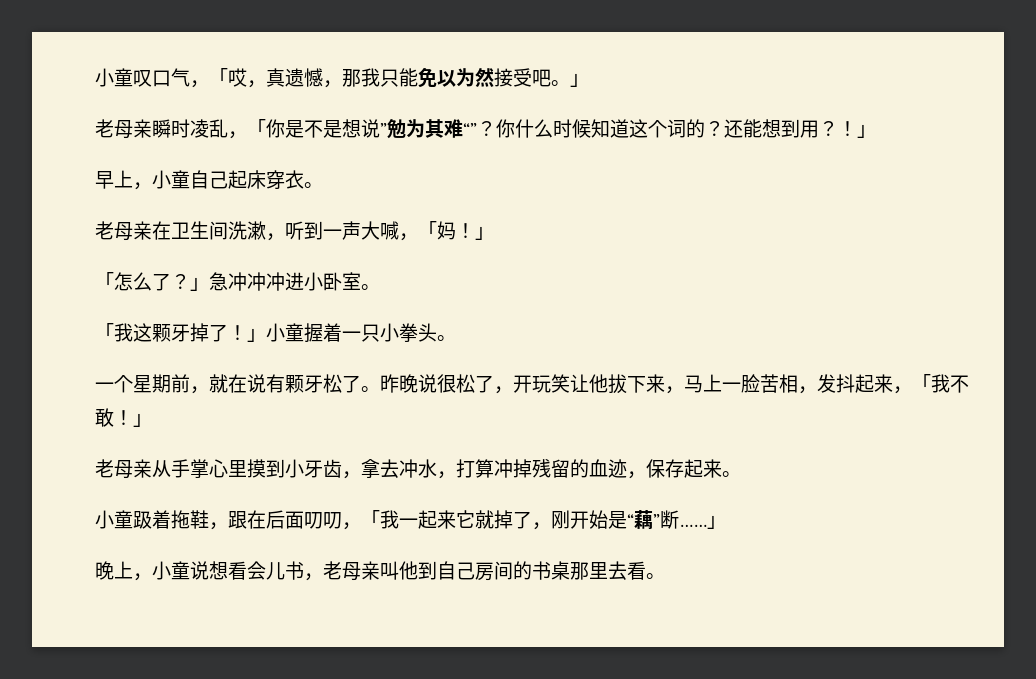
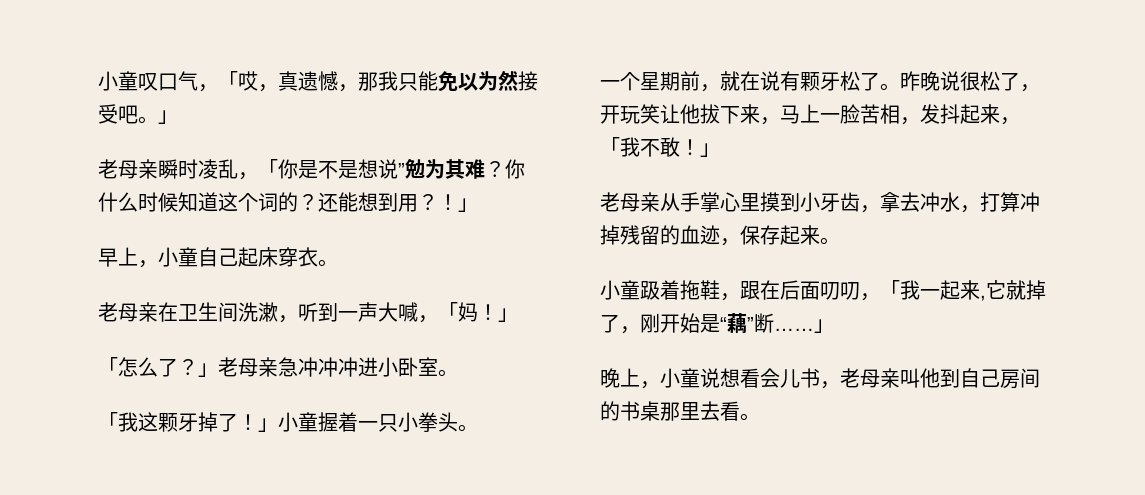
- 老母亲瞬时凌乱，「你是不是想说”勉为其难“”？
+ 老母亲瞬时凌乱，「你是不是想说”勉为其难？
- 「怎么了？」急冲冲冲进小卧室。
+ 「怎么了？」老母亲急冲冲冲进小卧室。
- 小童趿着拖鞋，跟在后面叨叨，「我一起来它就掉了，刚开始是“藕”断……」
+ 小童趿着拖鞋，跟在后面叨叨，「我一起来,它就掉了，刚开始是“藕”断……」

